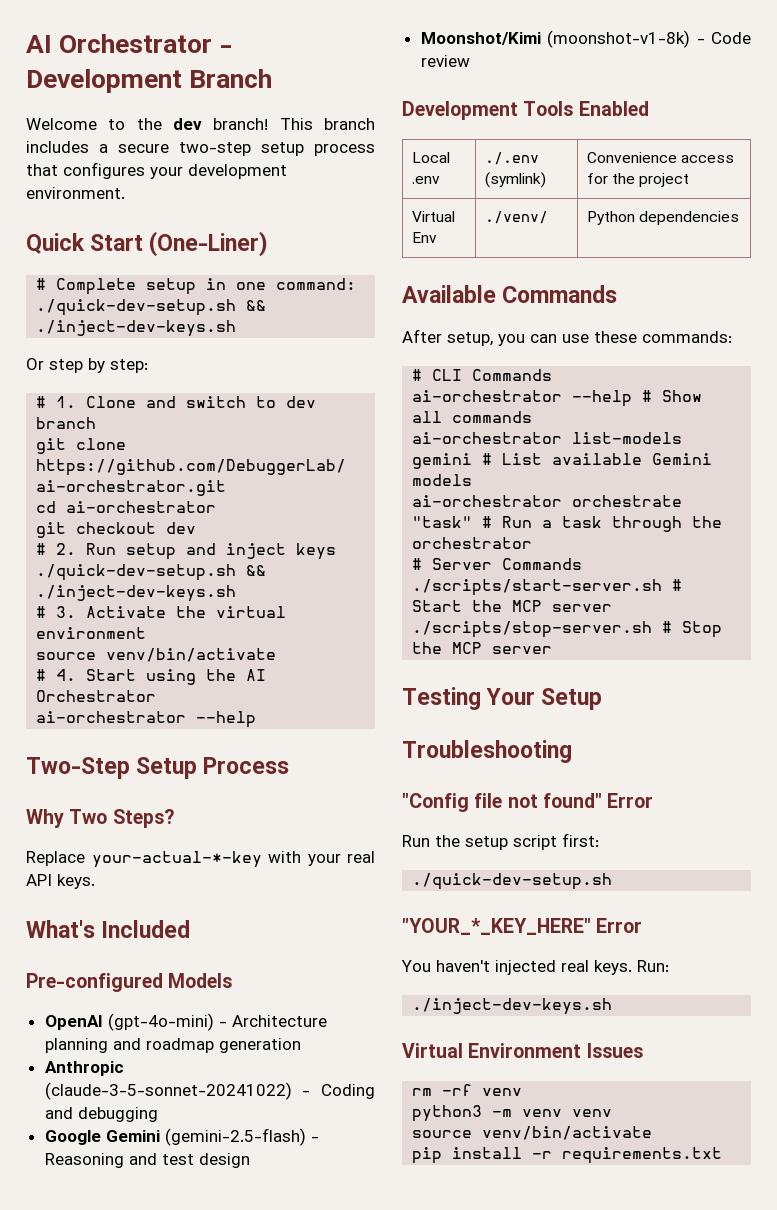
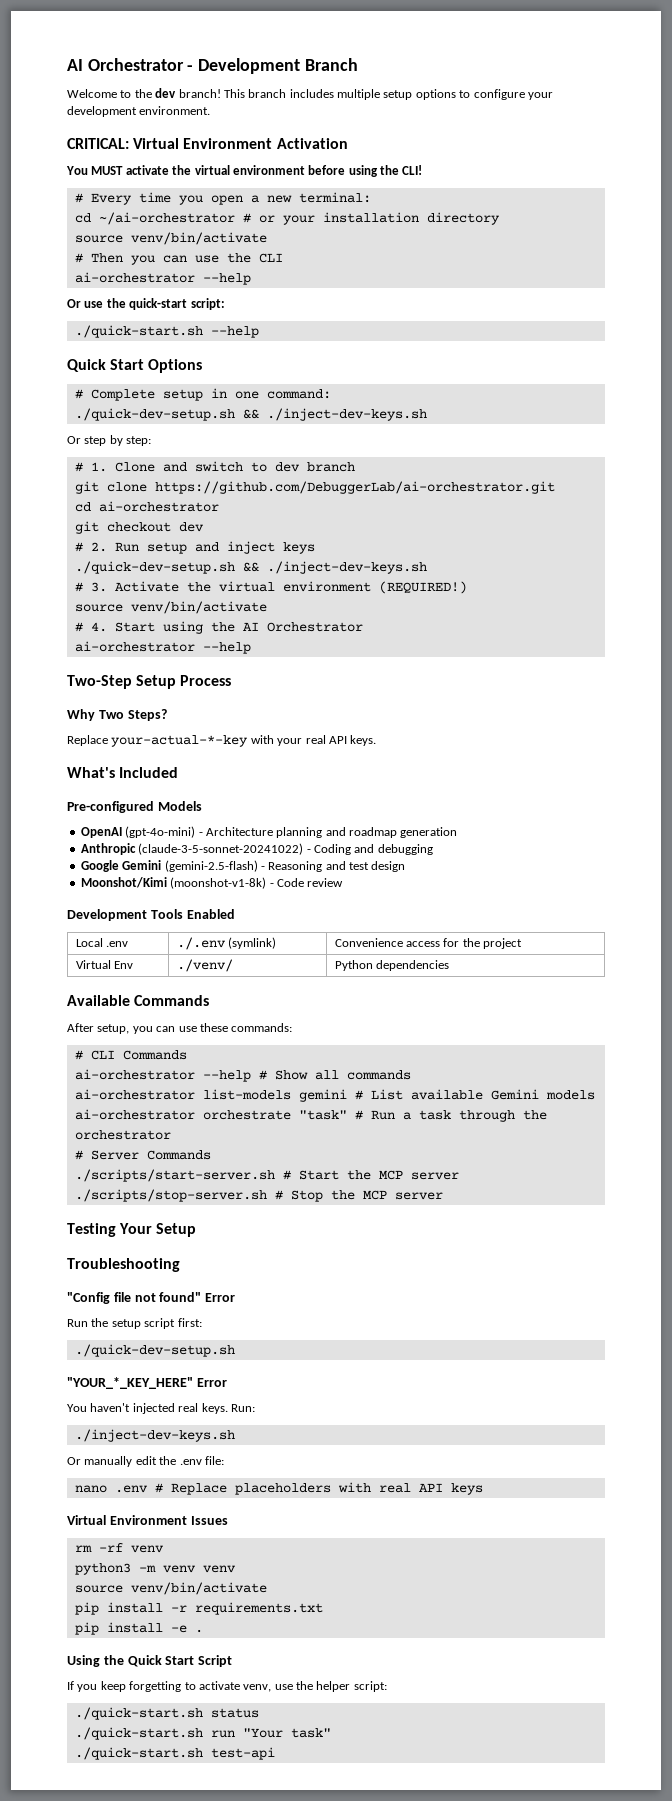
- This branch includes a secure two-step setup process that configures your development environment.
- Quick Start (One-Liner)
+ This branch includes multiple setup options to configure your development environment.
+ CRITICAL: Virtual Environment Activation
+ You MUST activate the virtual environment before using the CLI!
+ # Every time you open a new terminal:
+ cd ~/ai-orchestrator # or your installation directory
+ source venv/bin/activate
+ # Then you can use the CLI
+ ai-orchestrator --help
+ Or use the quick-start script:
+ ./quick-start.sh --help
+ Quick Start Options
- # 3. Activate the virtual environment
+ # 3. Activate the virtual environment (REQUIRED!)
+ Or manually edit the .env file:
+ nano .env # Replace placeholders with real API keys
+ pip install -e .
+ Using the Quick Start Script
+ If you keep forgetting to activate venv, use the helper script:
+ ./quick-start.sh status
+ ./quick-start.sh run "Your task"
+ ./quick-start.sh test-api

